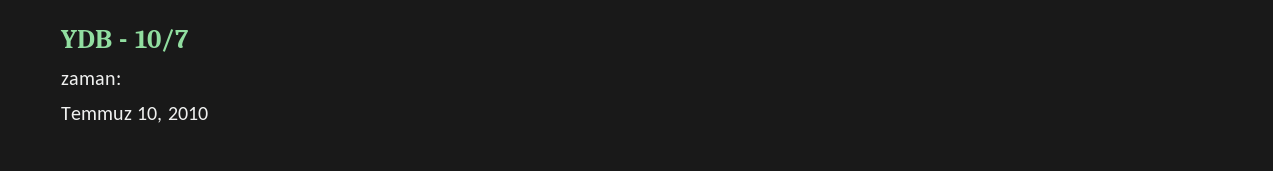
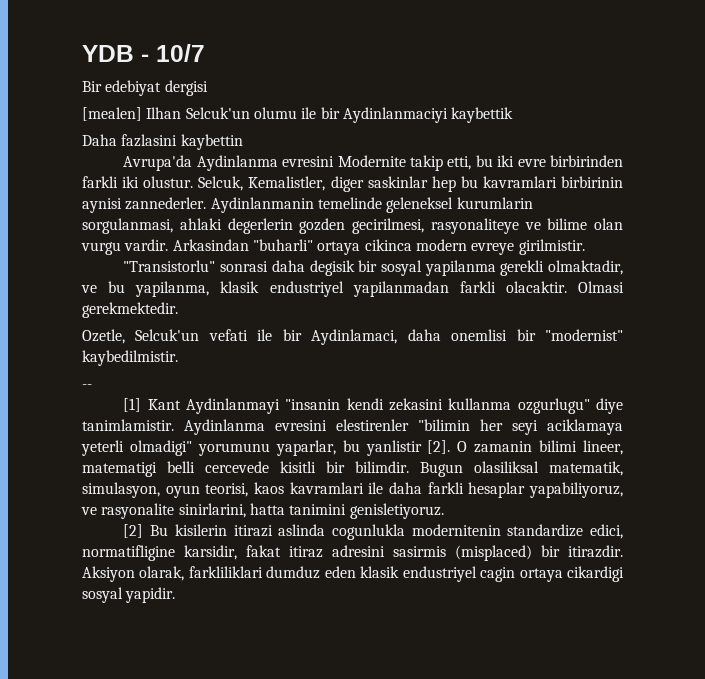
- zaman:
- Temmuz 10, 2010
+ Bir edebiyat dergisi
+ [mealen] Ilhan Selcuk'un olumu ile bir Aydinlanmaciyi kaybettik
+ Daha fazlasini kaybettin
+ Avrupa'da Aydinlanma evresini Modernite takip etti, bu iki evre birbirinden farkli iki olustur. Selcuk, Kemalistler, diger saskinlar hep bu kavramlari birbirinin aynisi zannederler. Aydinlanmanin temelinde geleneksel kurumlarin sorgulanmasi, ahlaki degerlerin gozden gecirilmesi, rasyonaliteye ve bilime olan vurgu vardir. Arkasindan "buharli" ortaya cikinca modern evreye girilmistir.
+ "Transistorlu" sonrasi daha degisik bir sosyal yapilanma gerekli olmaktadir, ve bu yapilanma, klasik endustriyel yapilanmadan farkli olacaktir. Olmasi gerekmektedir.
+ Ozetle, Selcuk'un vefati ile bir Aydinlamaci, daha onemlisi bir "modernist" kaybedilmistir.
+ --
+ [1] Kant Aydinlanmayi "insanin kendi zekasini kullanma ozgurlugu" diye tanimlamistir. Aydinlanma evresini elestirenler "bilimin her seyi aciklamaya yeterli olmadigi" yorumunu yaparlar, bu yanlistir [2]. O zamanin bilimi lineer, matematigi belli cercevede kisitli bir bilimdir. Bugun olasiliksal matematik, simulasyon, oyun teorisi, kaos kavramlari ile daha farkli hesaplar yapabiliyoruz, ve rasyonalite sinirlarini, hatta tanimini genisletiyoruz.
+ [2] Bu kisilerin itirazi aslinda cogunlukla modernitenin standardize edici, normatifligine karsidir, fakat itiraz adresini sasirmis (misplaced) bir itirazdir. Aksiyon olarak, farkliliklari dumduz eden klasik endustriyel cagin ortaya cikardigi sosyal yapidir.

